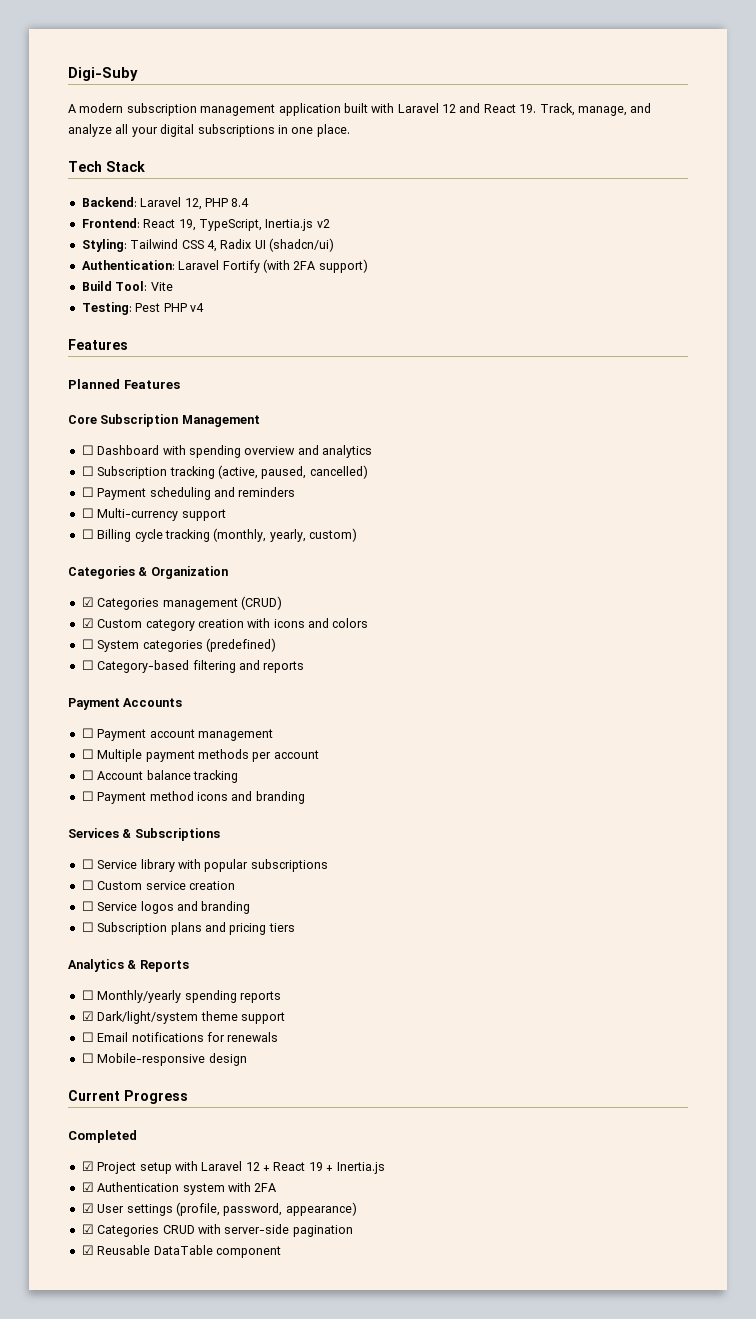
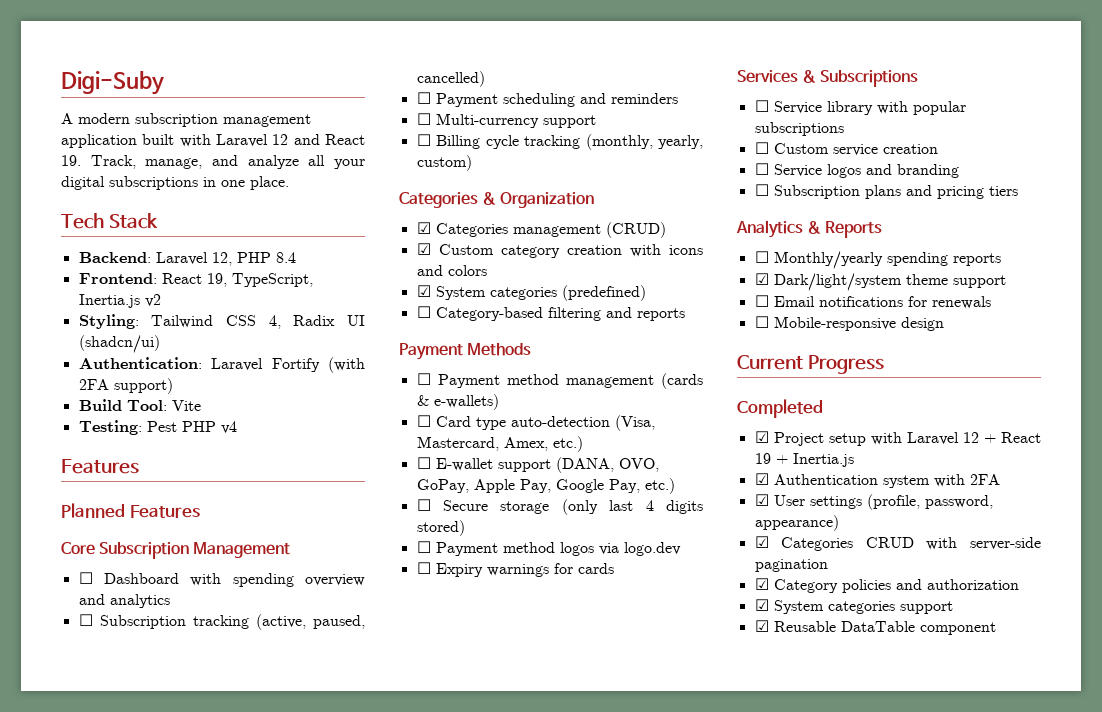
- ☐ System categories (predefined)
+ ☑ System categories (predefined)
- Payment Accounts
- ☐ Payment account management
- ☐ Multiple payment methods per account
- ☐ Account balance tracking
- ☐ Payment method icons and branding
+ Payment Methods
+ ☐ Payment method management (cards & e-wallets)
+ ☐ Card type auto-detection (Visa, Mastercard, Amex, etc.)
+ ☐ E-wallet support (DANA, OVO, GoPay, Apple Pay, Google Pay, etc.)
+ ☐ Secure storage (only last 4 digits stored)
+ ☐ Payment method logos via logo.dev
+ ☐ Expiry warnings for cards
+ ☑ Category policies and authorization
+ ☑ System categories support

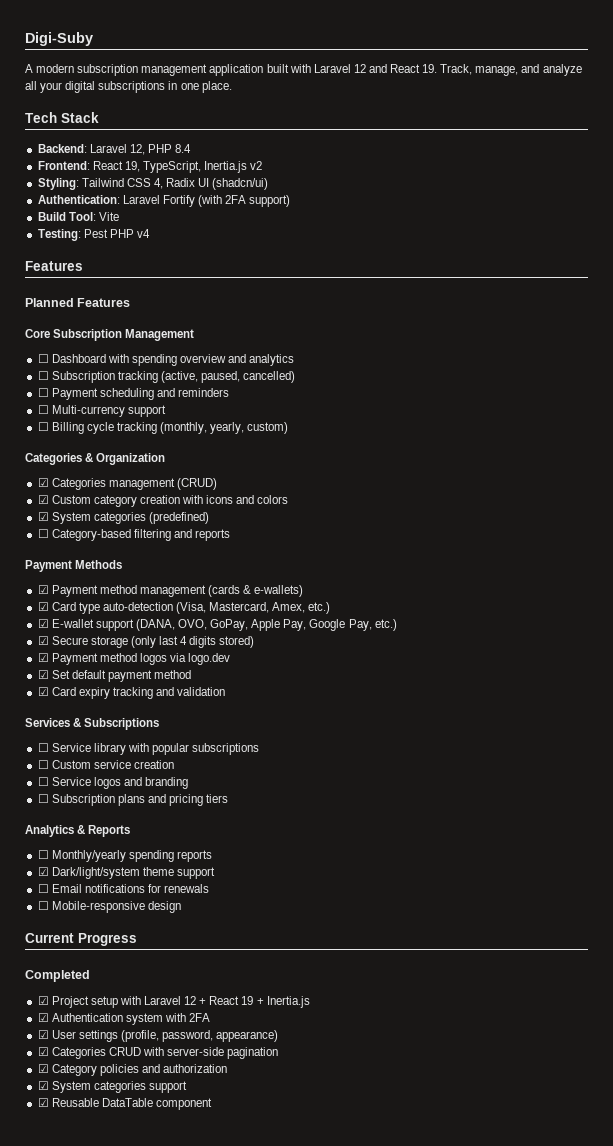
- ☐ Payment method management (cards & e-wallets)
+ ☑ Payment method management (cards & e-wallets)
- ☐ Card type auto-detection (Visa, Mastercard, Amex, etc.)
+ ☑ Card type auto-detection (Visa, Mastercard, Amex, etc.)
- ☐ E-wallet support (DANA, OVO, GoPay, Apple Pay, Google Pay, etc.)
+ ☑ E-wallet support (DANA, OVO, GoPay, Apple Pay, Google Pay, etc.)
- ☐ Secure storage (only last 4 digits stored)
+ ☑ Secure storage (only last 4 digits stored)
- ☐ Payment method logos via logo.dev
+ ☑ Payment method logos via logo.dev
- ☐ Expiry warnings for cards
+ ☑ Set default payment method
+ ☑ Card expiry tracking and validation

